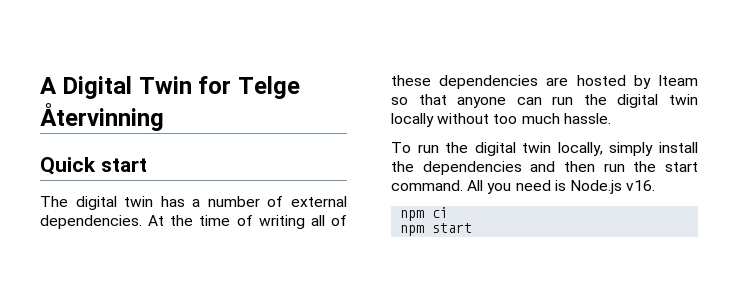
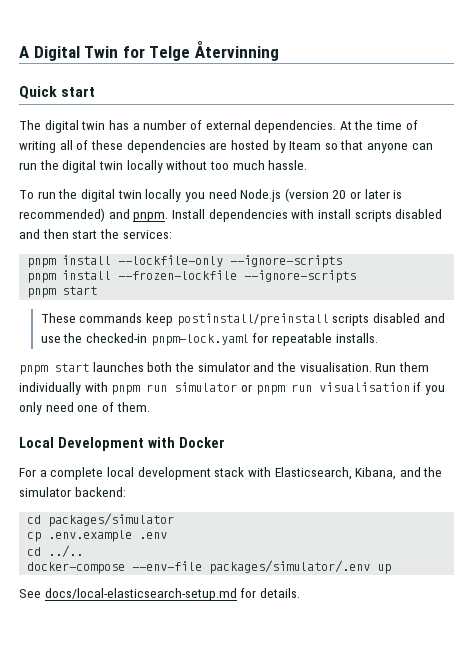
- To run the digital twin locally, simply install the dependencies and then run the start command. All you need is Node.js v16.
- npm ci
- npm start
+ To run the digital twin locally you need Node.js (version 20 or later is recommended) and pnpm. Install dependencies with install scripts disabled and then start the services:
+ pnpm install --lockfile-only --ignore-scripts
+ pnpm install --frozen-lockfile --ignore-scripts
+ pnpm start
+ These commands keep postinstall/preinstall scripts disabled and use the checked-in pnpm-lock.yaml for repeatable installs.
+ pnpm start launches both the simulator and the visualisation. Run them individually with pnpm run simulator or pnpm run visualisation if you only need one of them.
+ Local Development with Docker
+ For a complete local development stack with Elasticsearch, Kibana, and the simulator backend:
+ cd packages/simulator
+ cp .env.example .env
+ cd ../..
+ docker-compose --env-file packages/simulator/.env up
+ See docs/local-elasticsearch-setup.md for details.

